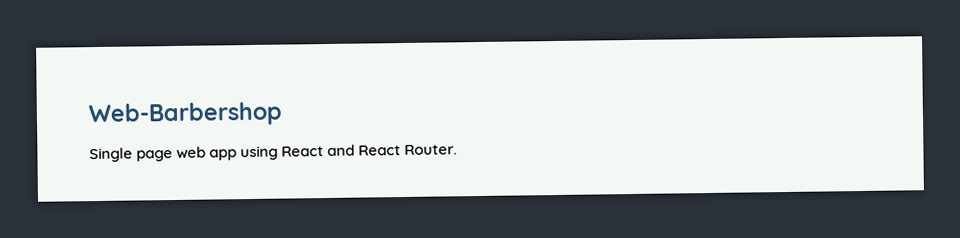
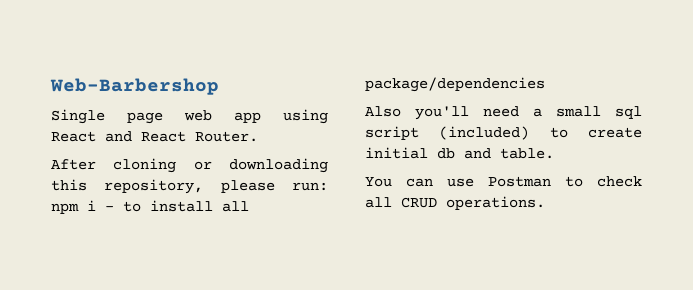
+ After cloning or downloading this repository, please run: npm i - to install all package/dependencies
+ Also you'll need a small sql script (included) to create initial db and table.
+ You can use Postman to check all CRUD operations.

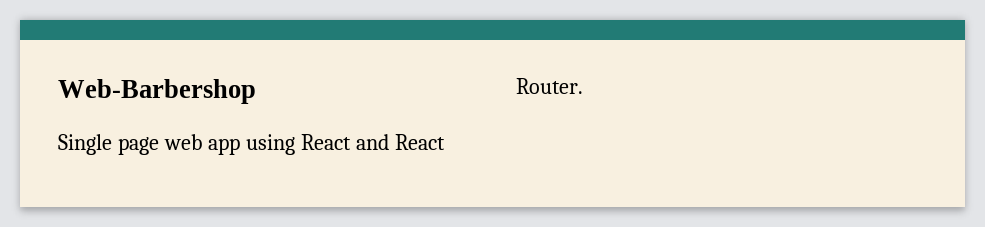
- After cloning or downloading this repository, please run: npm i - to install all package/dependencies
- Also you'll need a small sql script (included) to create initial db and table.
- You can use Postman to check all CRUD operations.

